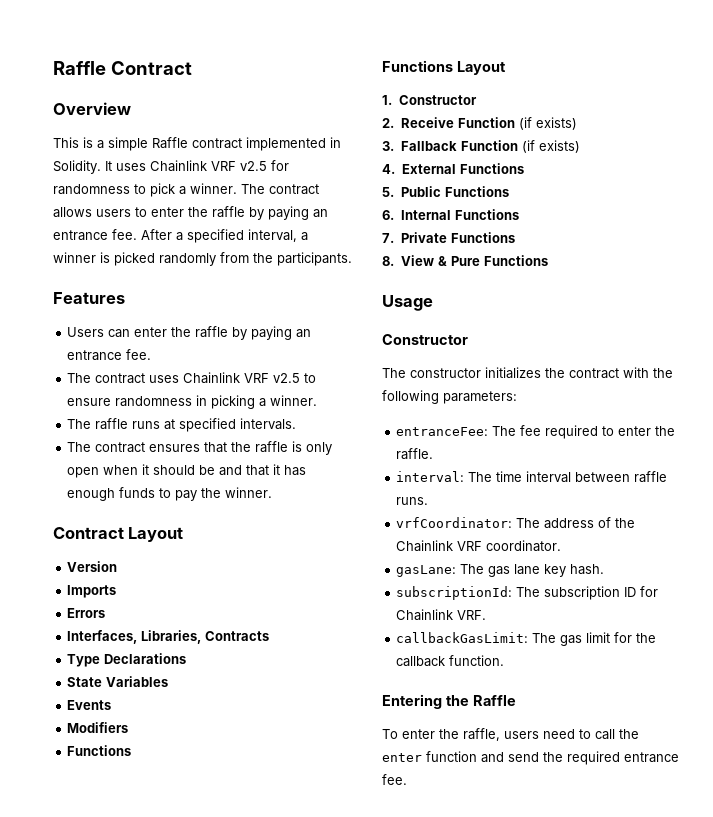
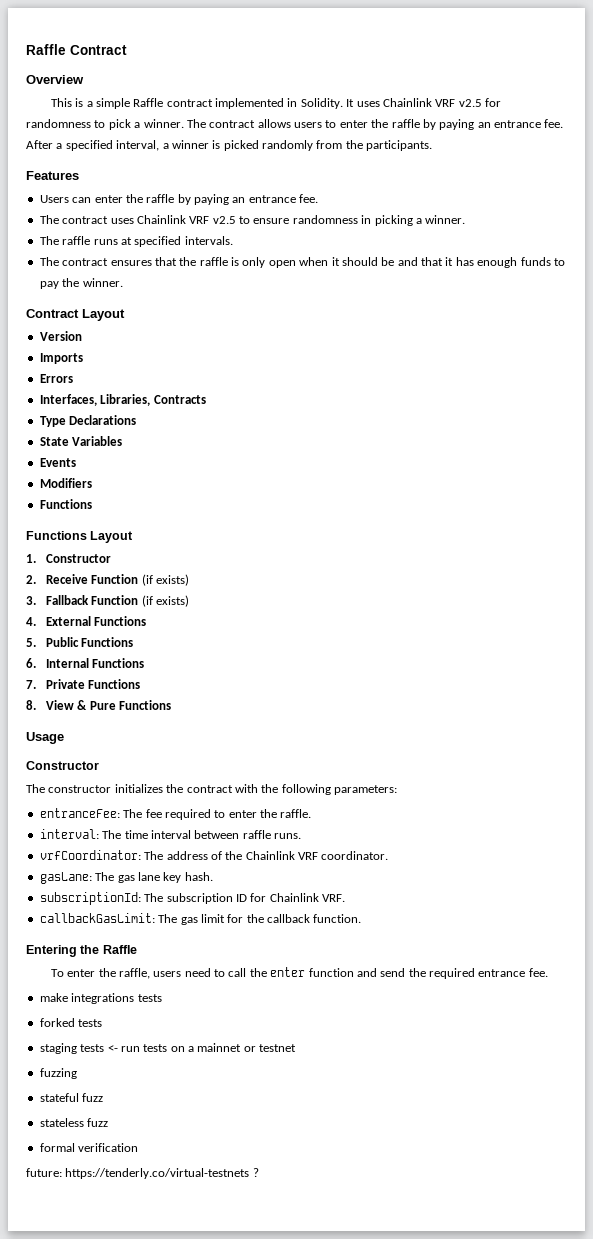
+ make integrations tests
+ forked tests
+ staging tests <- run tests on a mainnet or testnet
+ fuzzing
+ stateful fuzz
+ stateless fuzz
+ formal verification
+ future: https://tenderly.co/virtual-testnets ?

